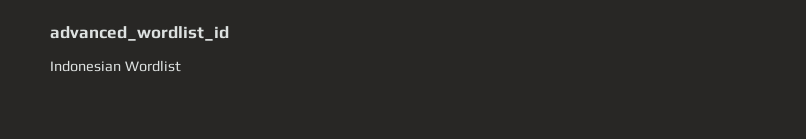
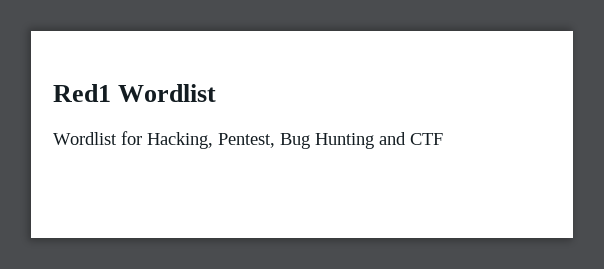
- advanced_wordlist_id
- Indonesian Wordlist
+ Red1 Wordlist
+ Wordlist for Hacking, Pentest, Bug Hunting and CTF

